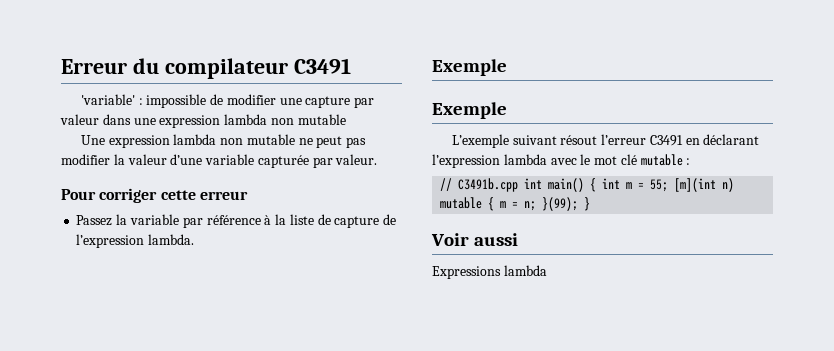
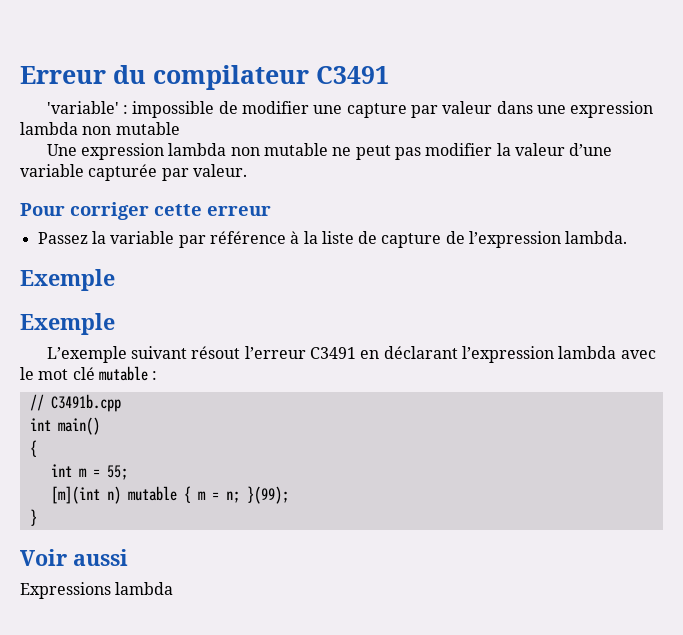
- // C3491b.cpp int main() { int m = 55; [m](int n) mutable { m = n; }(99); }
+ // C3491b.cpp
+ int main()
+ {
+ int m = 55;
+ [m](int n) mutable { m = n; }(99);
+ }

